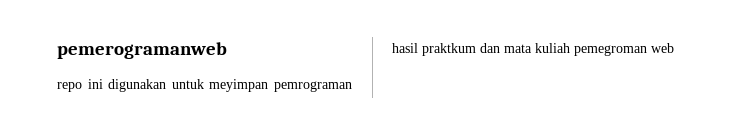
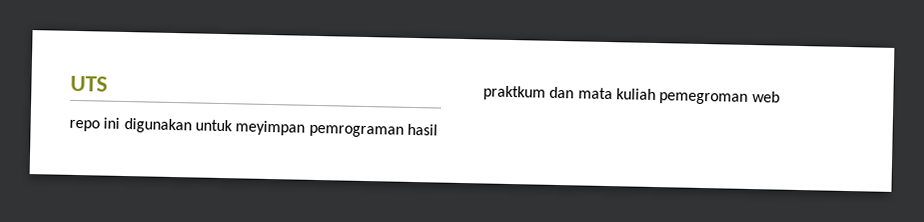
- pemerogramanweb
+ UTS

